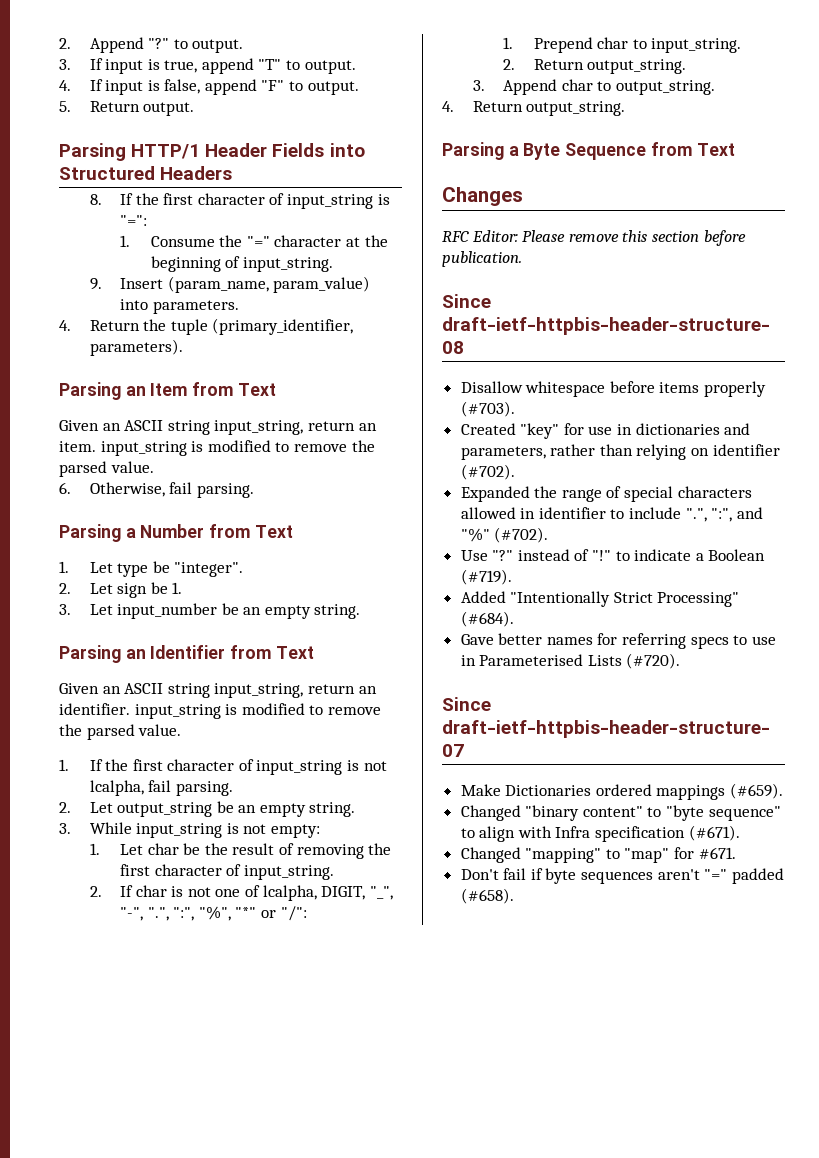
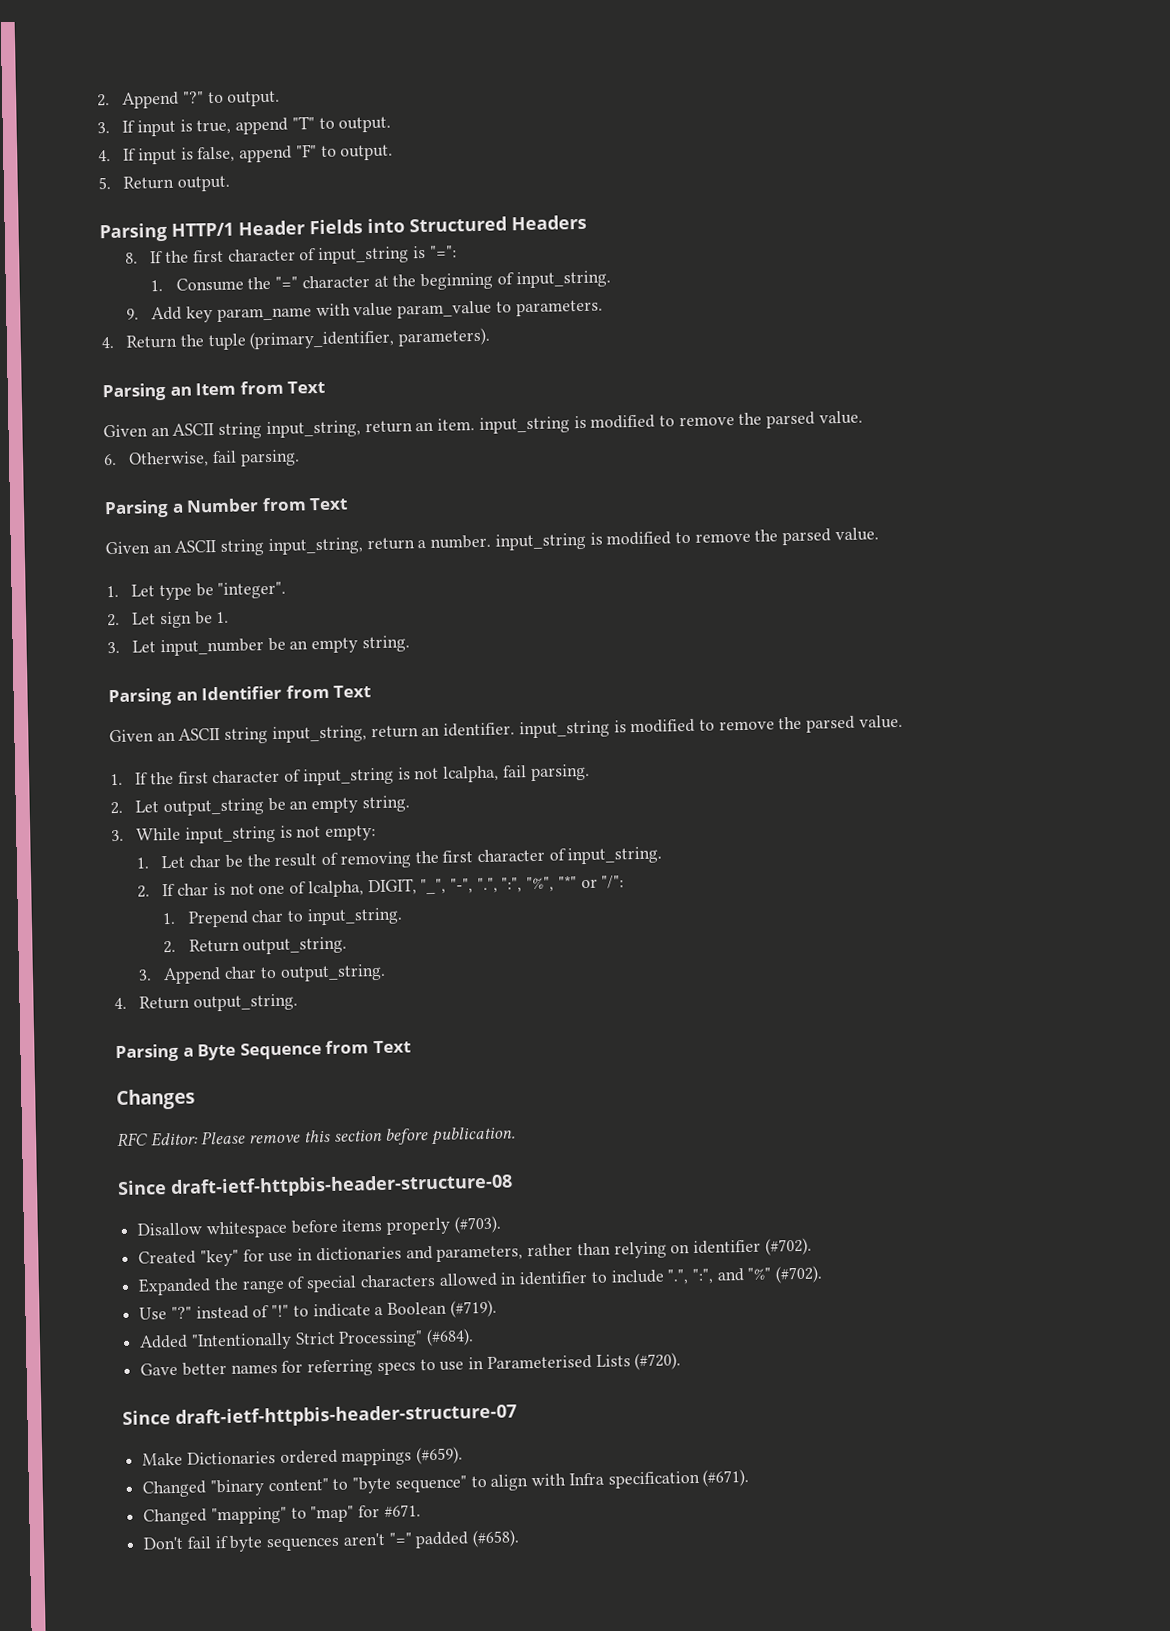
- 9. Insert (param_name, param_value) into parameters.
+ 9. Add key param_name with value param_value to parameters.
+ Given an ASCII string input_string, return a number. input_string is modified to remove the parsed value.

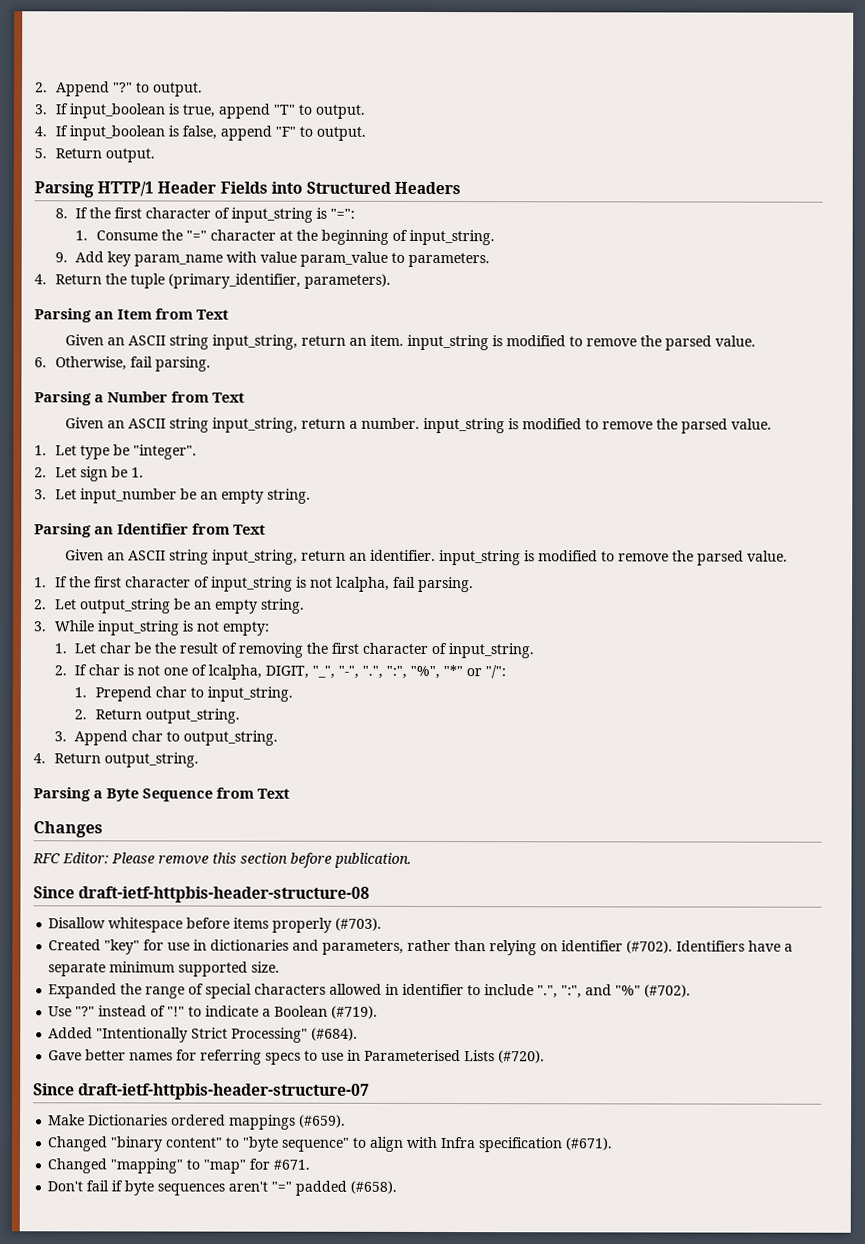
- 3. If input is true, append "T" to output.
+ 3. If input_boolean is true, append "T" to output.
- 4. If input is false, append "F" to output.
+ 4. If input_boolean is false, append "F" to output.
+ Identifiers have a separate minimum supported size.

